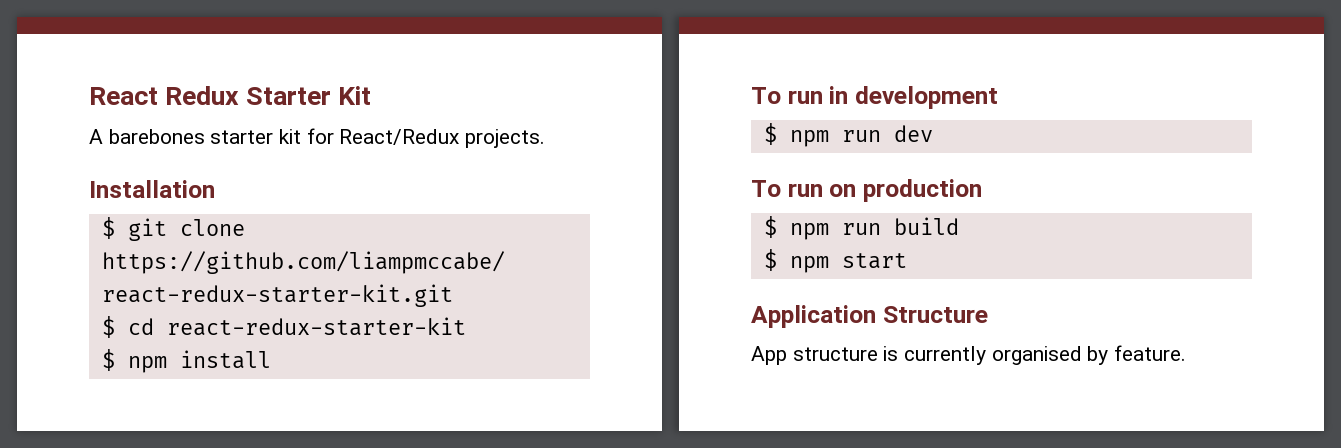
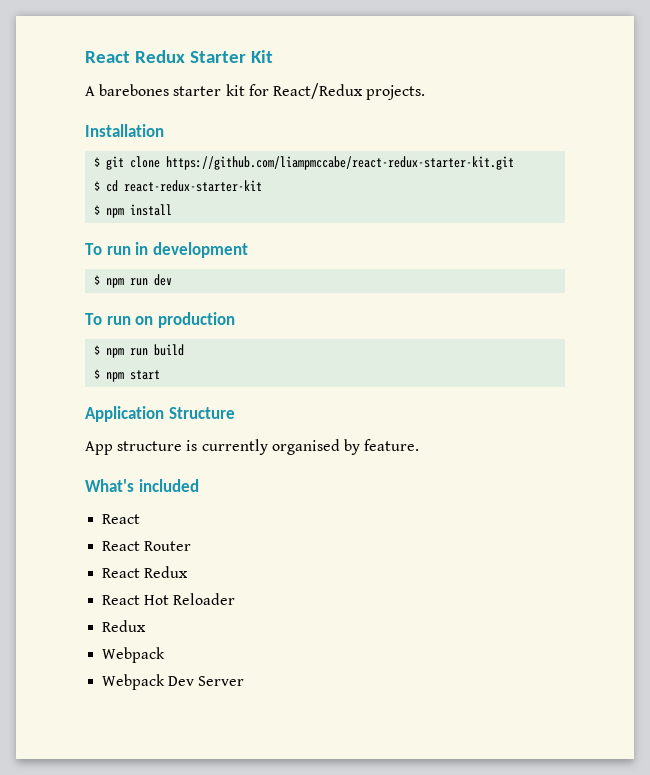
+ What's included
+ React
+ React Router
+ React Redux
+ React Hot Reloader
+ Redux
+ Webpack
+ Webpack Dev Server

